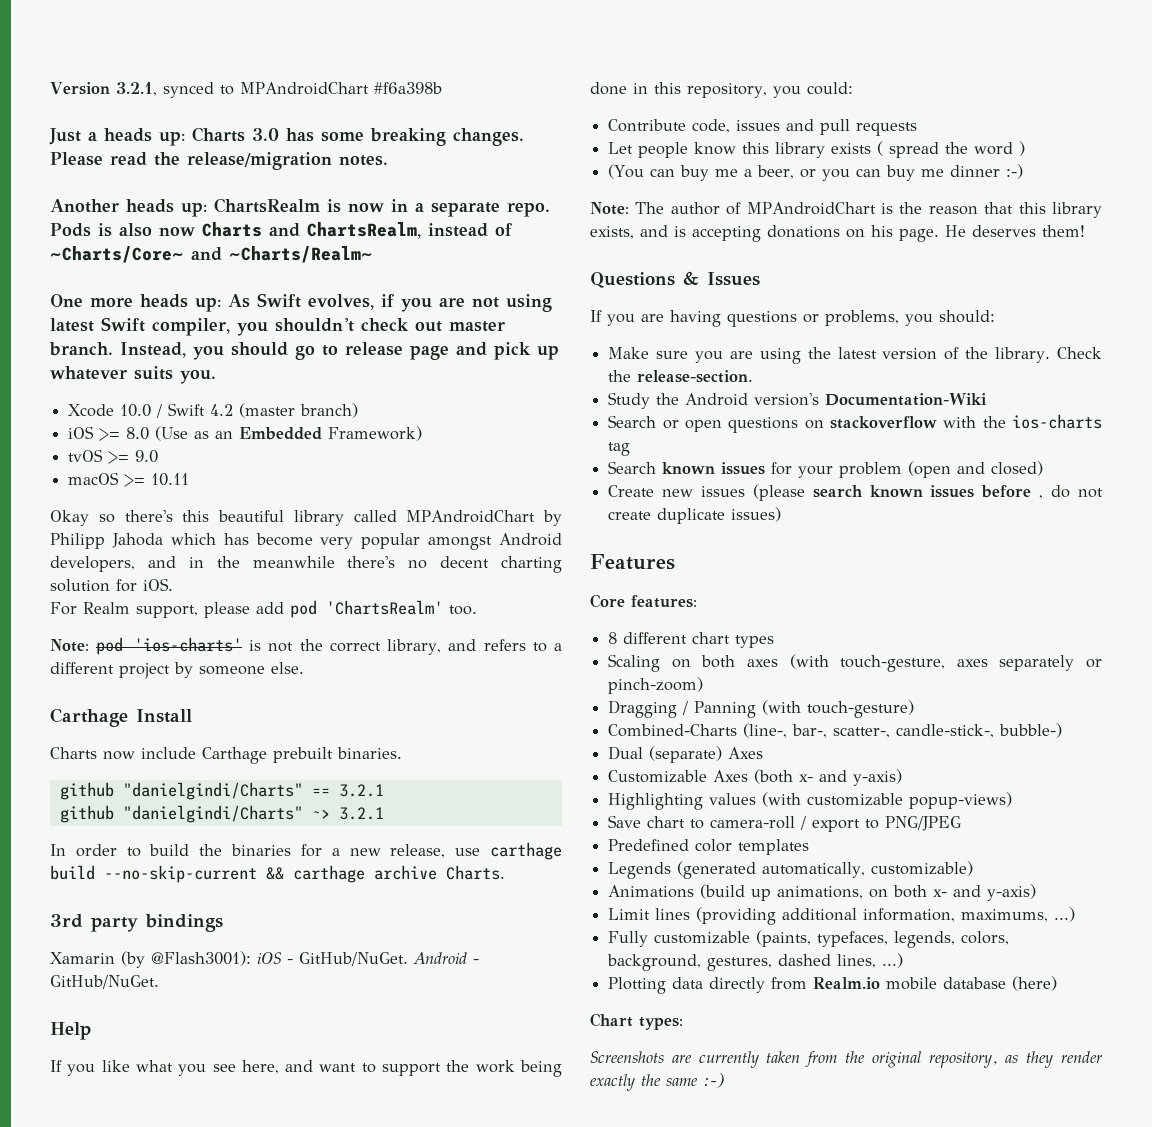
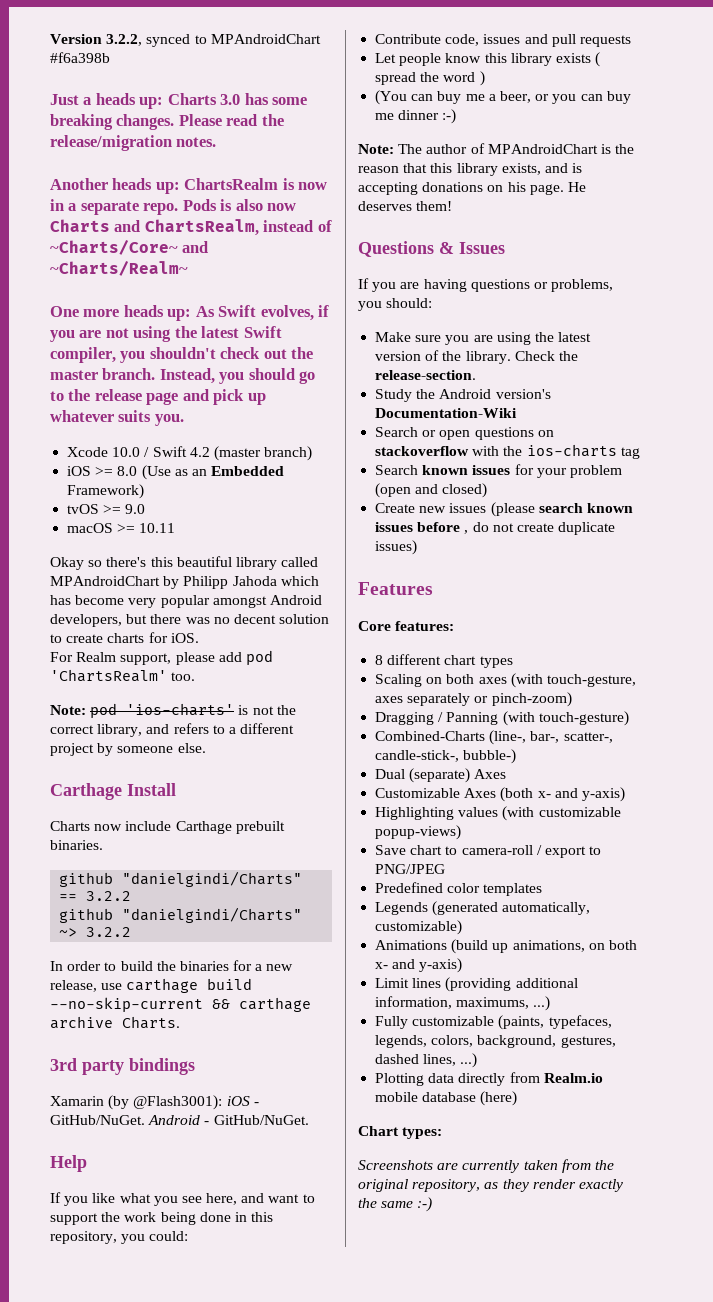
- Version 3.2.1, synced to MPAndroidChart #f6a398b
+ Version 3.2.2, synced to MPAndroidChart #f6a398b
- One more heads up: As Swift evolves, if you are not using latest Swift compiler, you shouldn't check out master branch.
+ One more heads up: As Swift evolves, if you are not using the latest Swift compiler, you shouldn't check out the master branch.
- Instead, you should go to release page and pick up whatever suits you.
+ Instead, you should go to the release page and pick up whatever suits you.
- Okay so there's this beautiful library called MPAndroidChart by Philipp Jahoda which has become very popular amongst Android developers, and in the meanwhile there's no decent charting solution for iOS.
+ Okay so there's this beautiful library called MPAndroidChart by Philipp Jahoda which has become very popular amongst Android developers, but there was no decent solution to create charts for iOS.
- github "danielgindi/Charts" == 3.2.1
+ github "danielgindi/Charts" == 3.2.2
- github "danielgindi/Charts" ~> 3.2.1
+ github "danielgindi/Charts" ~> 3.2.2

